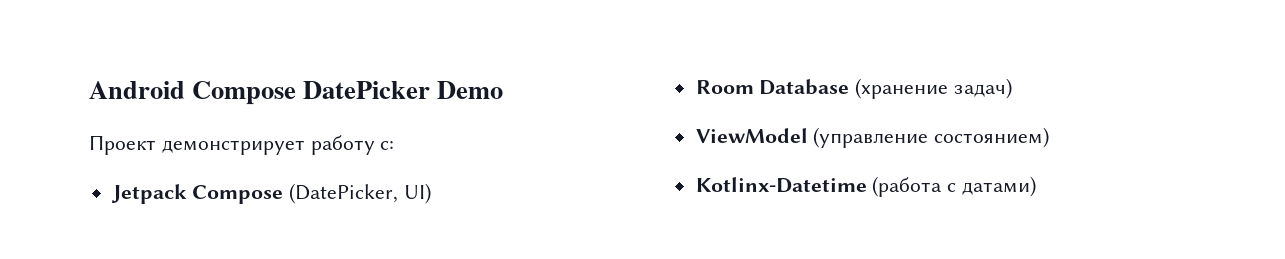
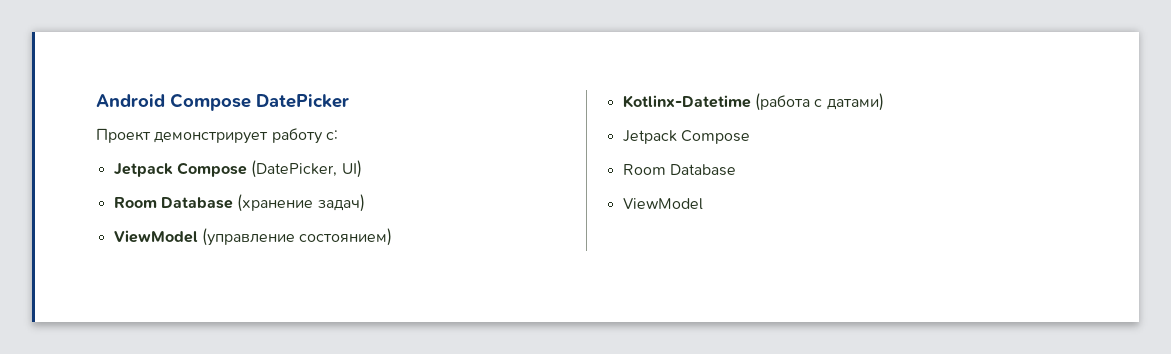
- Android Compose DatePicker Demo
+ Android Compose DatePicker
  Kotlinx-Datetime (работа с датами)
+ Jetpack Compose
+ Room Database
+ ViewModel

